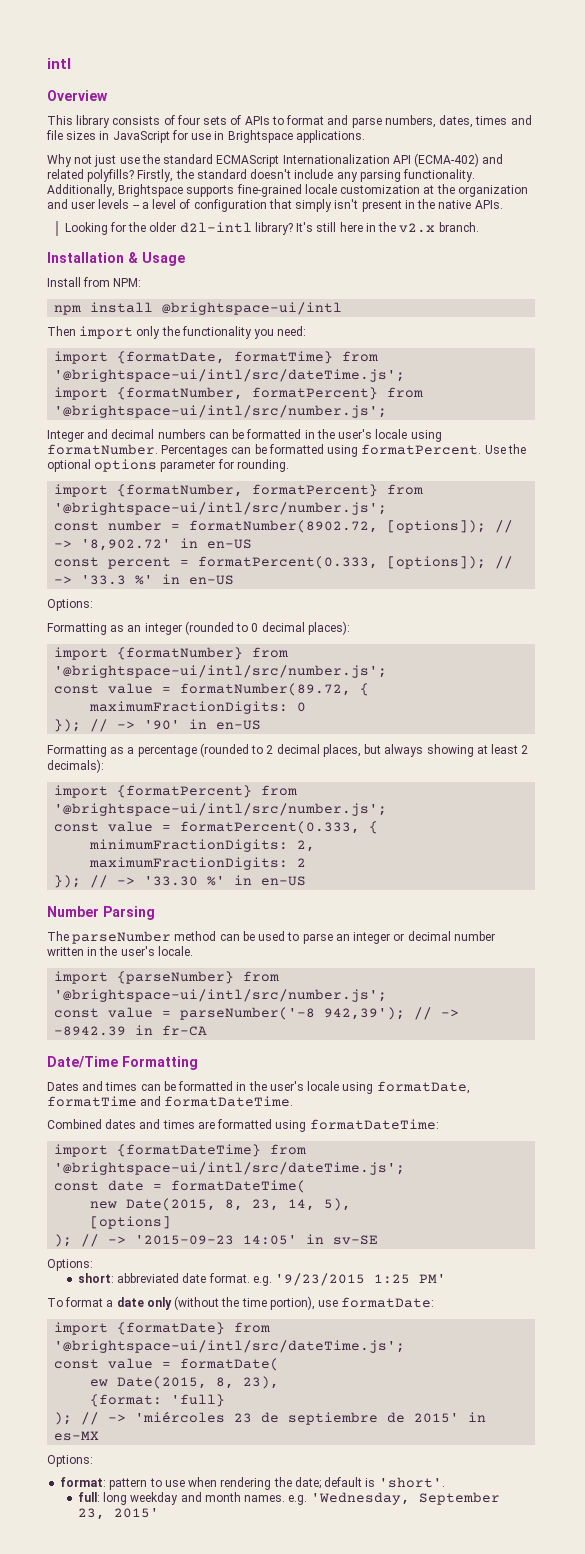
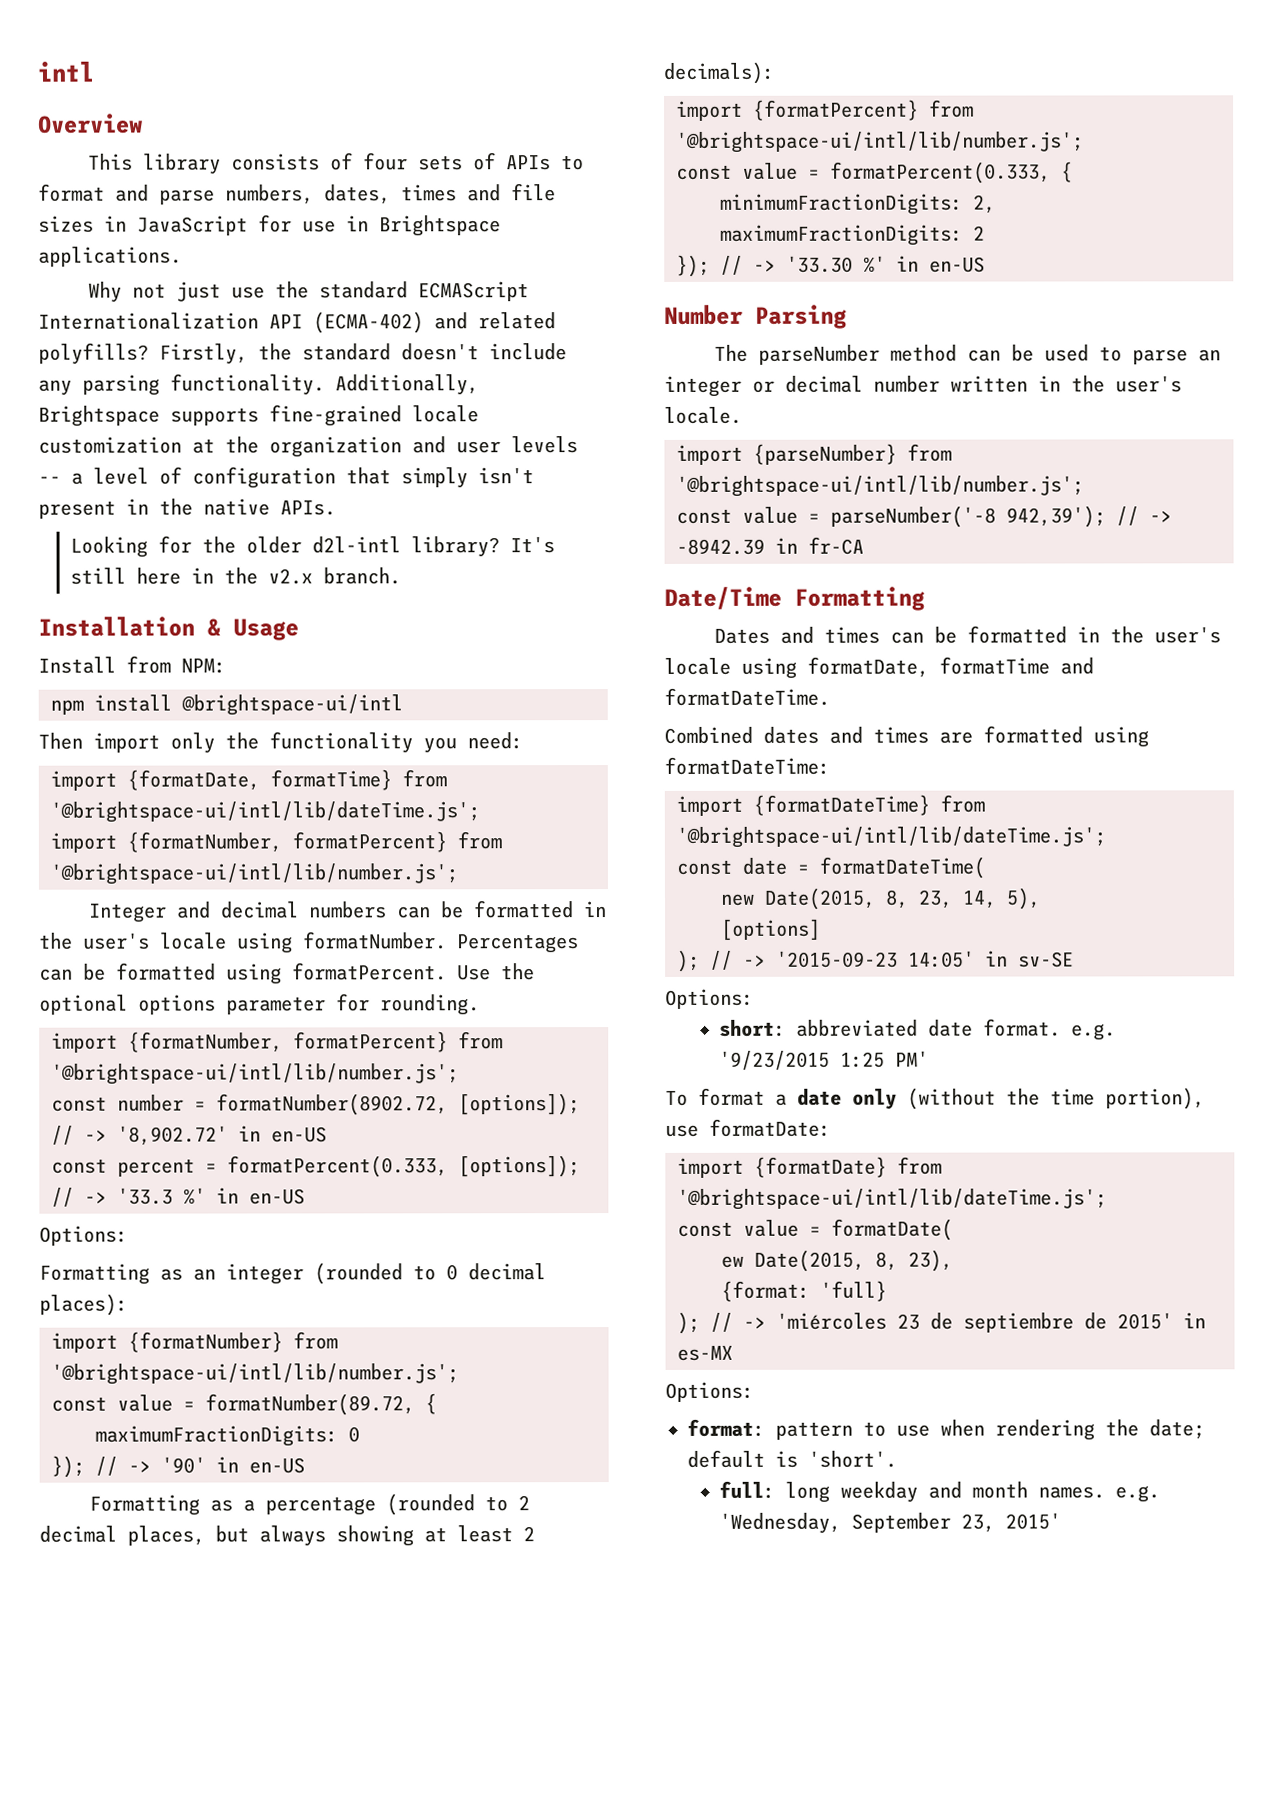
- import {formatDate, formatTime} from '@brightspace-ui/intl/src/dateTime.js';
- import {formatNumber, formatPercent} from '@brightspace-ui/intl/src/number.js';
+ import {formatDate, formatTime} from '@brightspace-ui/intl/lib/dateTime.js';
+ import {formatNumber, formatPercent} from '@brightspace-ui/intl/lib/number.js';
  Use the optional options parameter for rounding.
- import {formatNumber, formatPercent} from '@brightspace-ui/intl/src/number.js';
+ import {formatNumber, formatPercent} from '@brightspace-ui/intl/lib/number.js';
- import {formatNumber} from '@brightspace-ui/intl/src/number.js';
+ import {formatNumber} from '@brightspace-ui/intl/lib/number.js';
- import {formatPercent} from '@brightspace-ui/intl/src/number.js';
+ import {formatPercent} from '@brightspace-ui/intl/lib/number.js';
- import {parseNumber} from '@brightspace-ui/intl/src/number.js';
+ import {parseNumber} from '@brightspace-ui/intl/lib/number.js';
- import {formatDateTime} from '@brightspace-ui/intl/src/dateTime.js';
+ import {formatDateTime} from '@brightspace-ui/intl/lib/dateTime.js';
- import {formatDate} from '@brightspace-ui/intl/src/dateTime.js';
+ import {formatDate} from '@brightspace-ui/intl/lib/dateTime.js';

